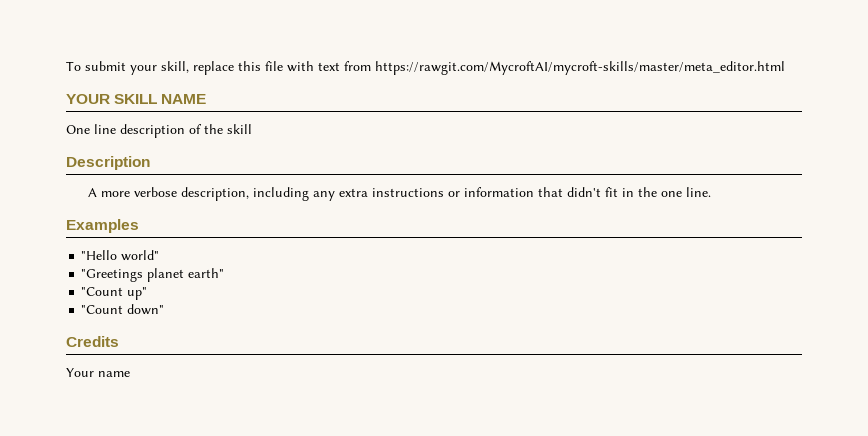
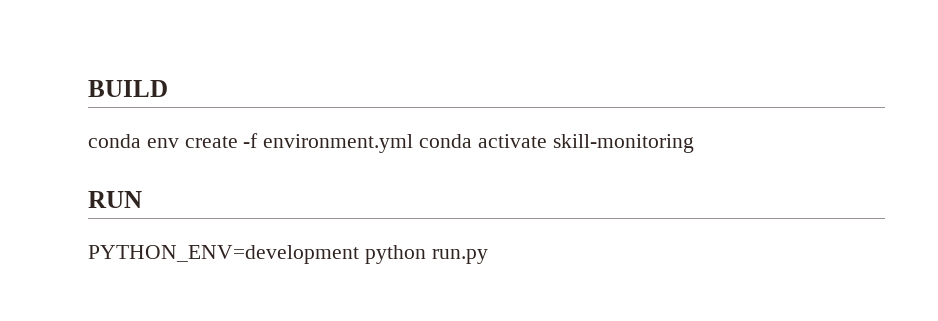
- To submit your skill, replace this file with text from https://rawgit.com/MycroftAI/mycroft-skills/master/meta_editor.html
- YOUR SKILL NAME
- One line description of the skill
- Description
- A more verbose description, including any extra instructions or information that didn't fit in the one line.
- Examples
- "Hello world"
- "Greetings planet earth"
- "Count up"
- "Count down"
- Credits
- Your name
+ BUILD
+ conda env create -f environment.yml conda activate skill-monitoring
+ RUN
+ PYTHON_ENV=development python run.py

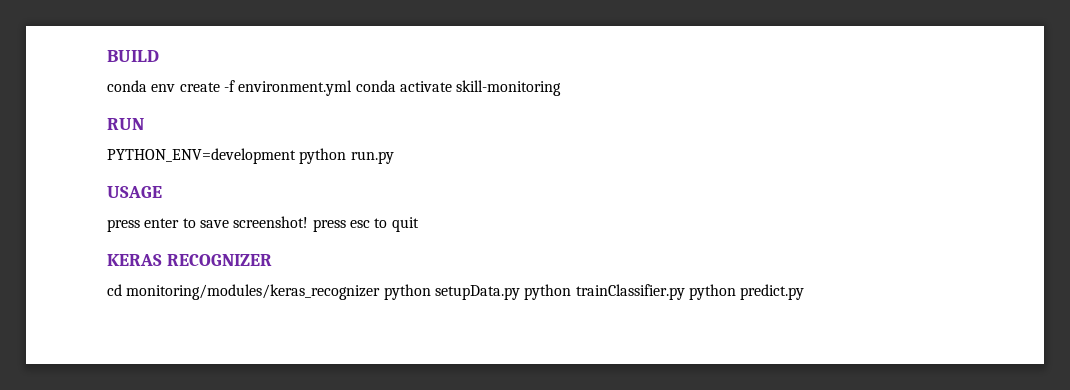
+ USAGE
+ press enter to save screenshot! press esc to quit
+ KERAS RECOGNIZER
+ cd monitoring/modules/keras_recognizer python setupData.py python trainClassifier.py python predict.py

